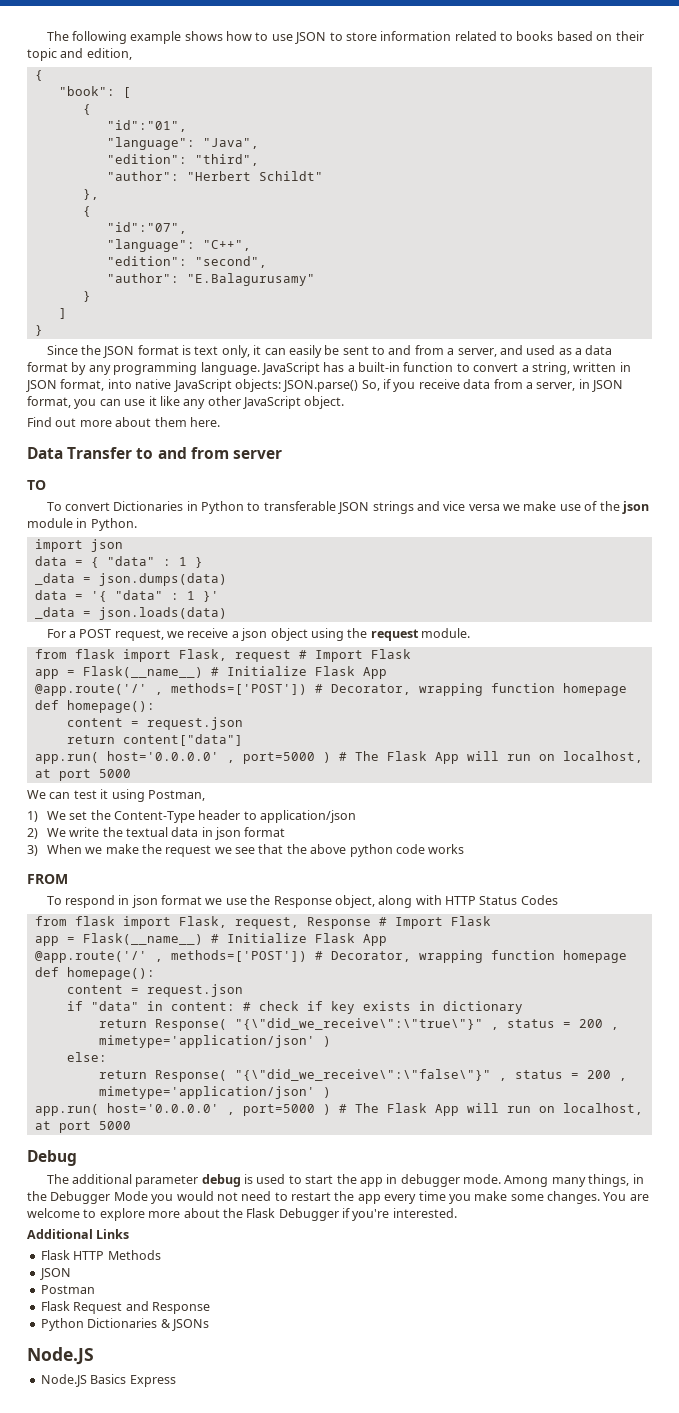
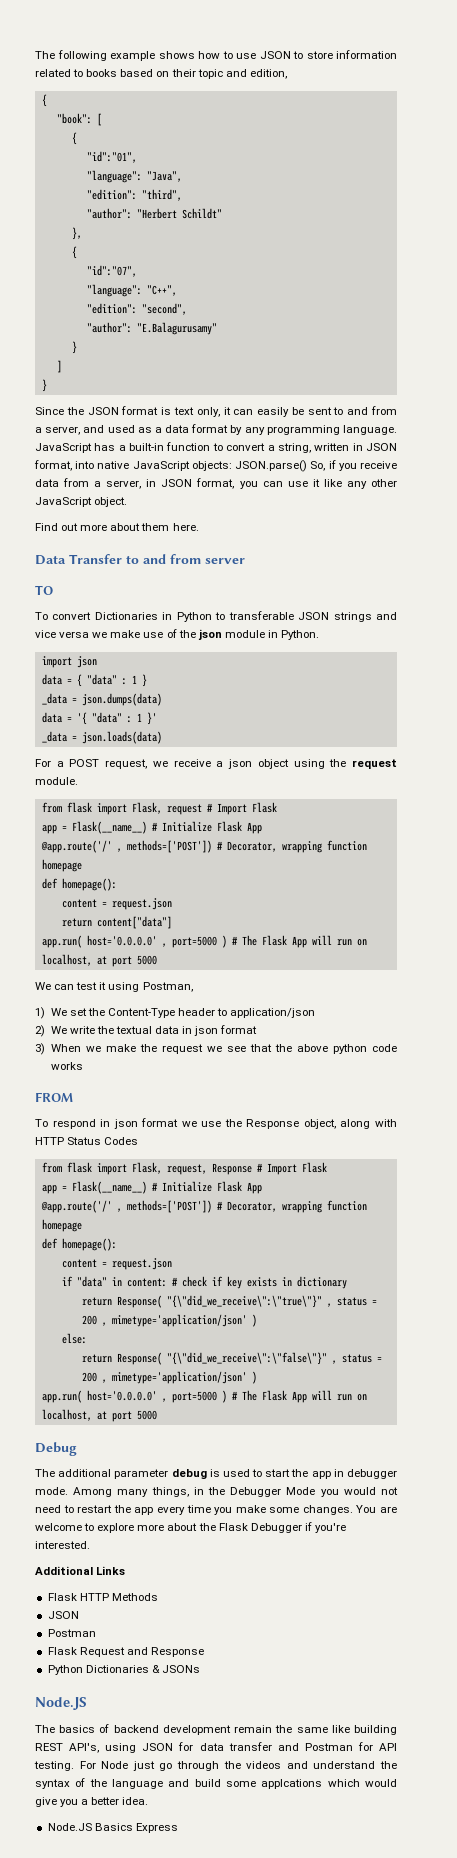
+ The basics of backend development remain the same like building REST API's, using JSON for data transfer and Postman for API testing. For Node just go through the videos and understand the syntax of the language and build some applcations which would give you a better idea.

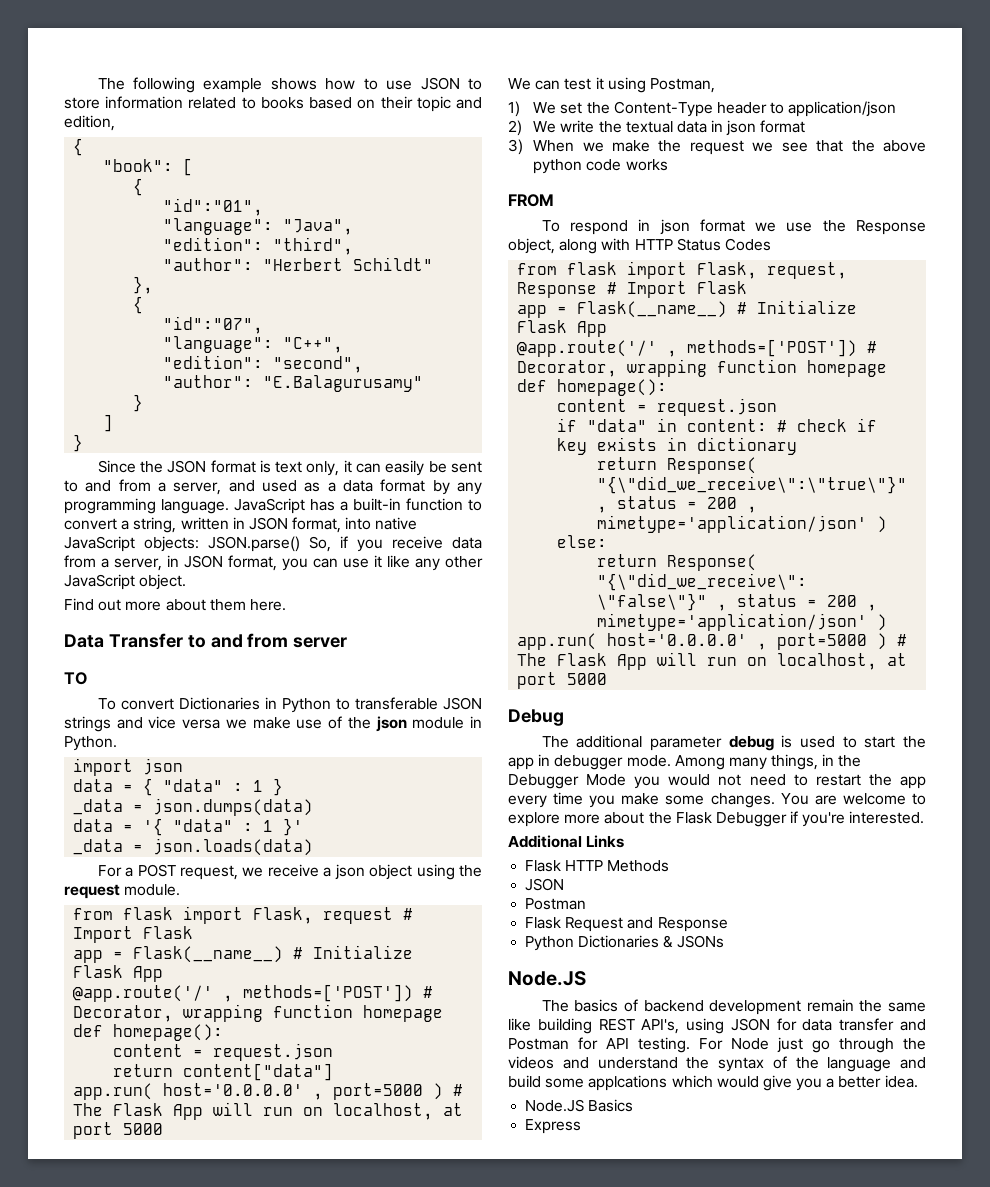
- Node.JS Basics Express
+ Node.JS Basics
+ Express

